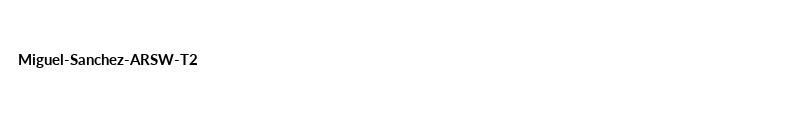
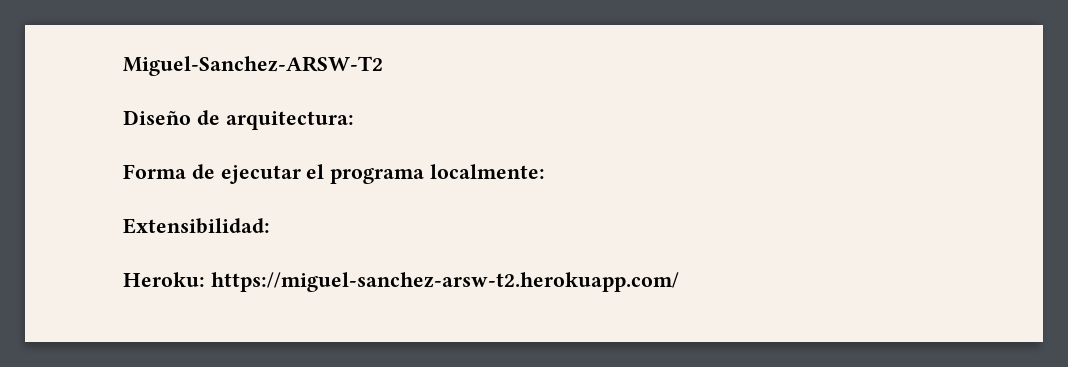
+ Diseño de arquitectura:
+ Forma de ejecutar el programa localmente:
+ Extensibilidad:
+ Heroku: https://miguel-sanchez-arsw-t2.herokuapp.com/

